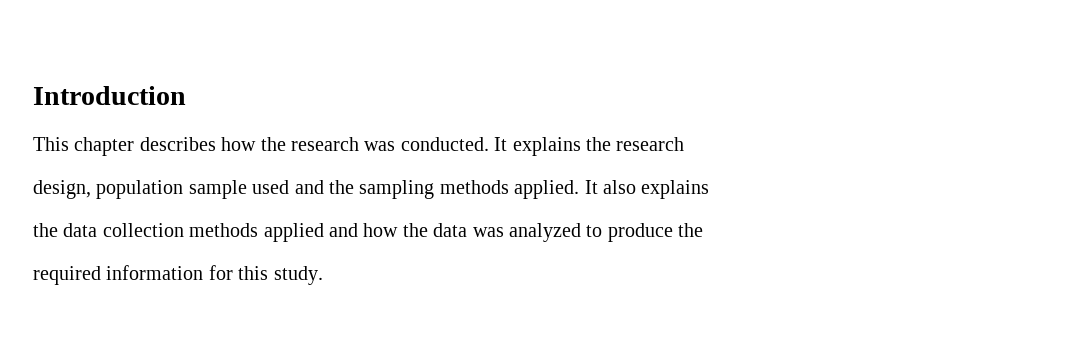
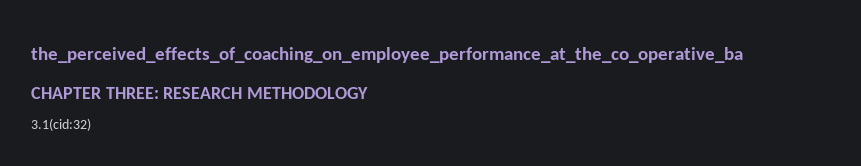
- Introduction
- This chapter describes how the research was conducted. It explains the research
- design, population sample used and the sampling methods applied. It also explains
- the data collection methods applied and how the data was analyzed to produce the
- required information for this study.
+ the_perceived_effects_of_coaching_on_employee_performance_at_the_co_operative_ba
+ CHAPTER THREE: RESEARCH METHODOLOGY
+ 3.1(cid:32)

